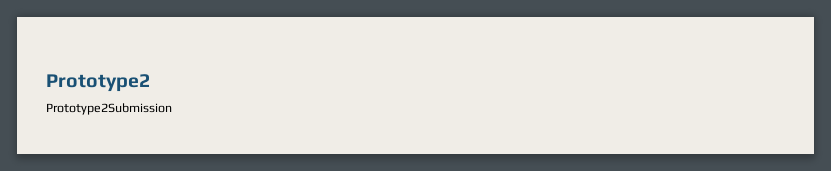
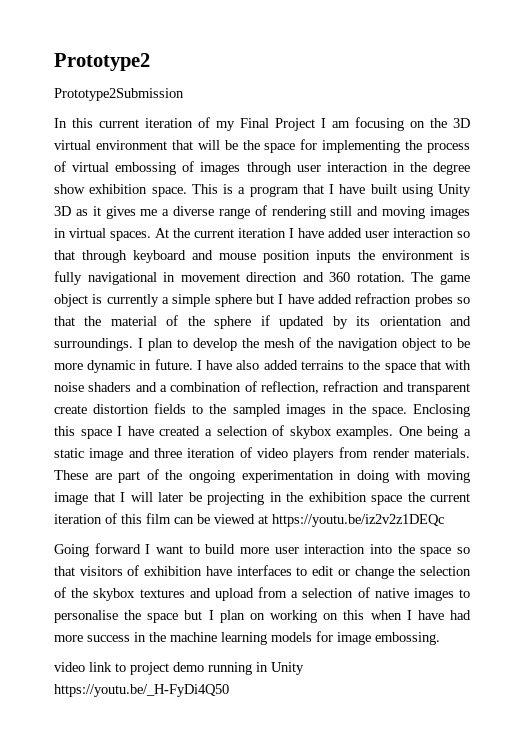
+ In this current iteration of my Final Project I am focusing on the 3D virtual environment that will be the space for implementing the process of virtual embossing of images through user interaction in the degree show exhibition space. This is a program that I have built using Unity 3D as it gives me a diverse range of rendering still and moving images in virtual spaces. At the current iteration I have added user interaction so that through keyboard and mouse position inputs the environment is fully navigational in movement direction and 360 rotation. The game object is currently a simple sphere but I have added refraction probes so that the material of the sphere if updated by its orientation and surroundings. I plan to develop the mesh of the navigation object to be more dynamic in future. I have also added terrains to the space that with noise shaders and a combination of reflection, refraction and transparent create distortion fields to the sampled images in the space. Enclosing this space I have created a selection of skybox examples. One being a static image and three iteration of video players from render materials. These are part of the ongoing experimentation in doing with moving image that I will later be projecting in the exhibition space the current iteration of this film can be viewed at https://youtu.be/iz2v2z1DEQc
+ Going forward I want to build more user interaction into the space so that visitors of exhibition have interfaces to edit or change the selection of the skybox textures and upload from a selection of native images to personalise the space but I plan on working on this when I have had more success in the machine learning models for image embossing.
+ video link to project demo running in Unity https://youtu.be/_H-FyDi4Q50

